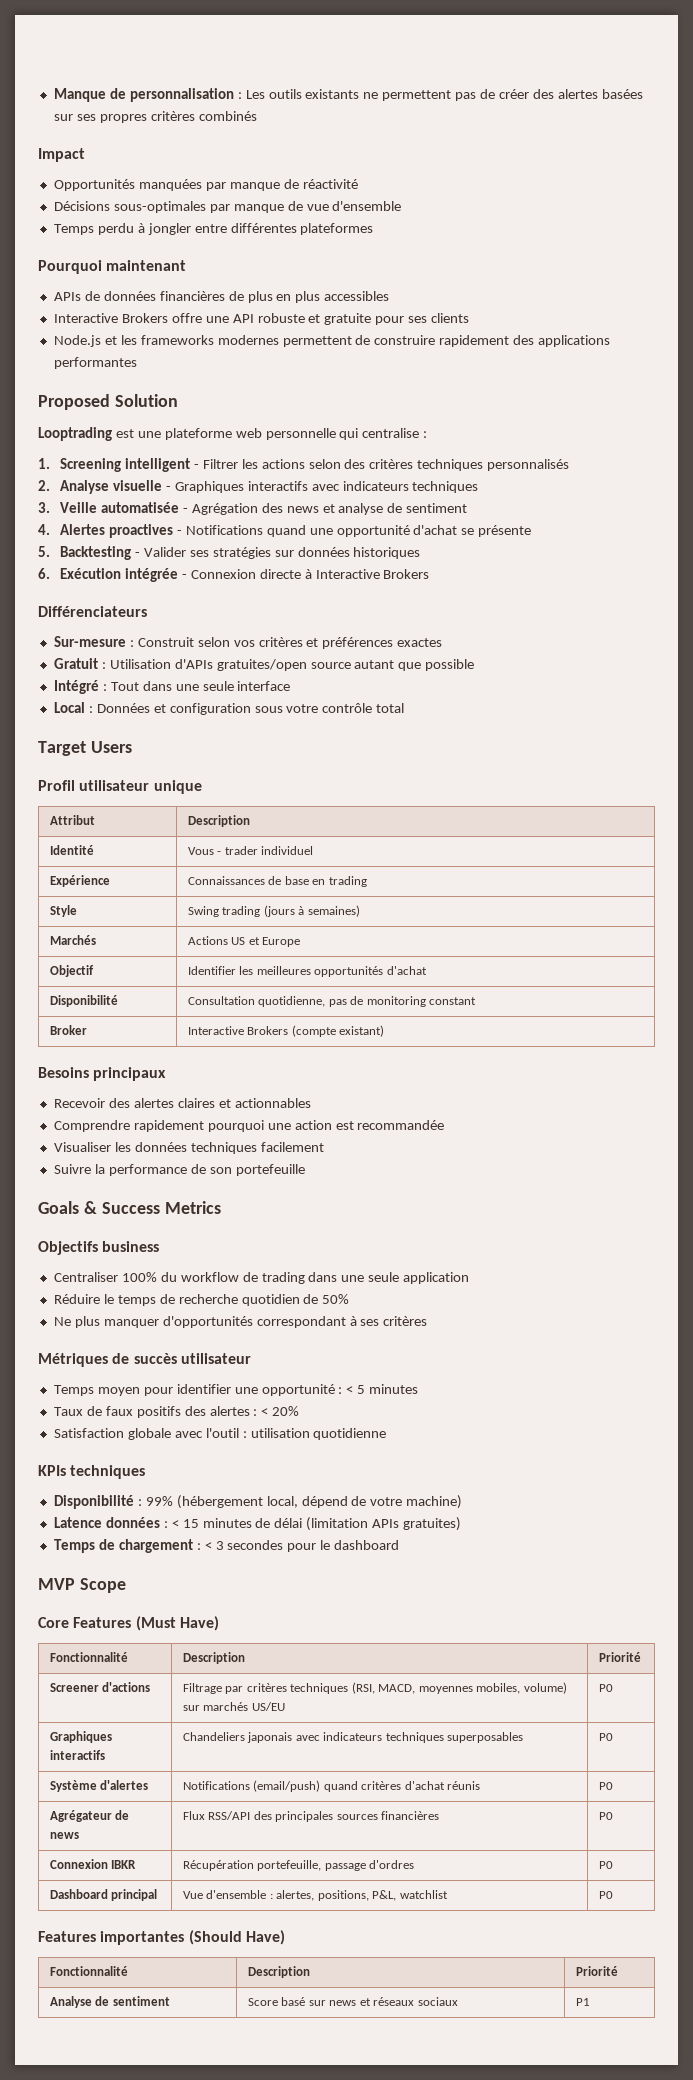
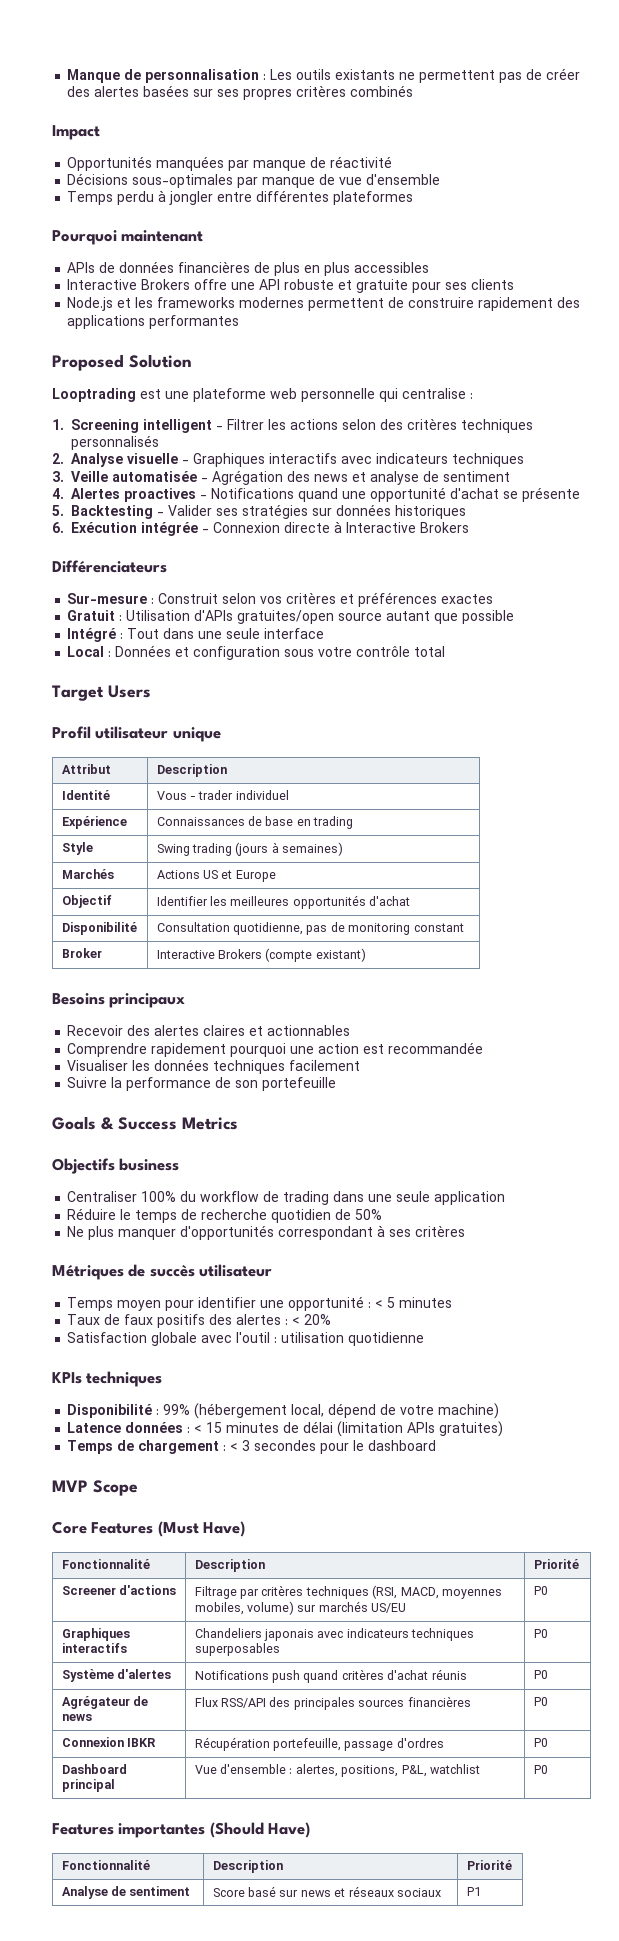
- Système d'alertes | Notifications (email/push) quand critères d'achat réunis | P0
+ Système d'alertes | Notifications push quand critères d'achat réunis | P0

